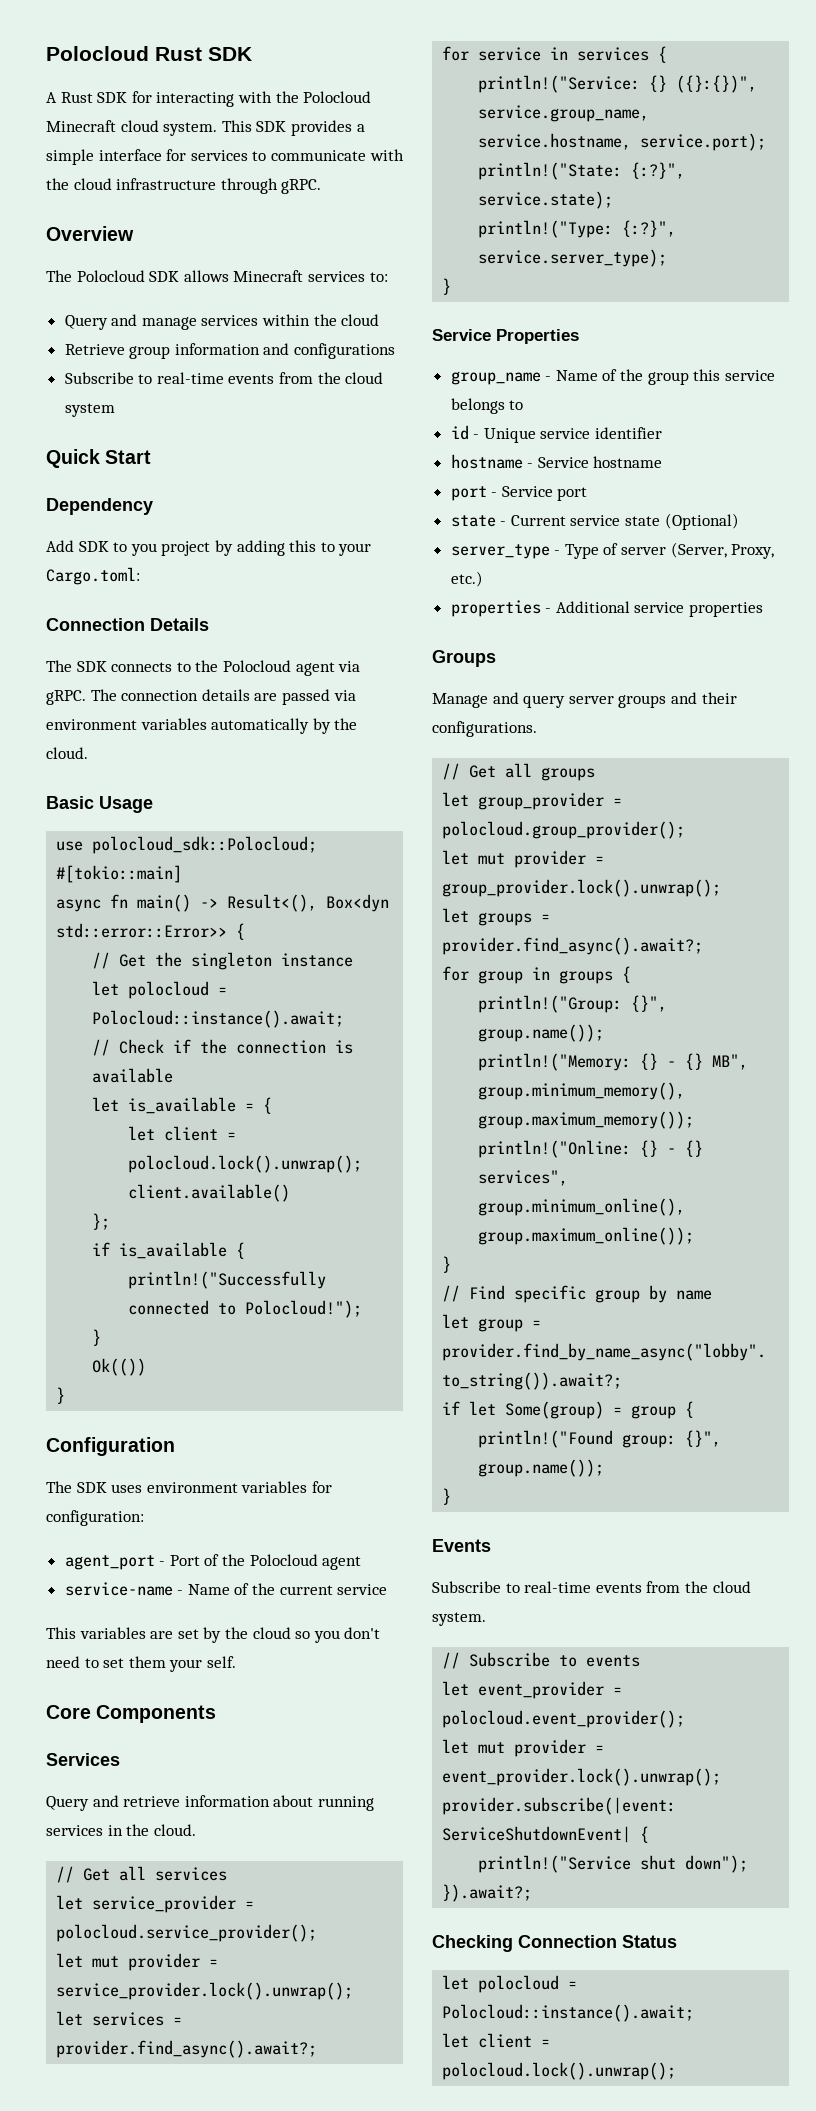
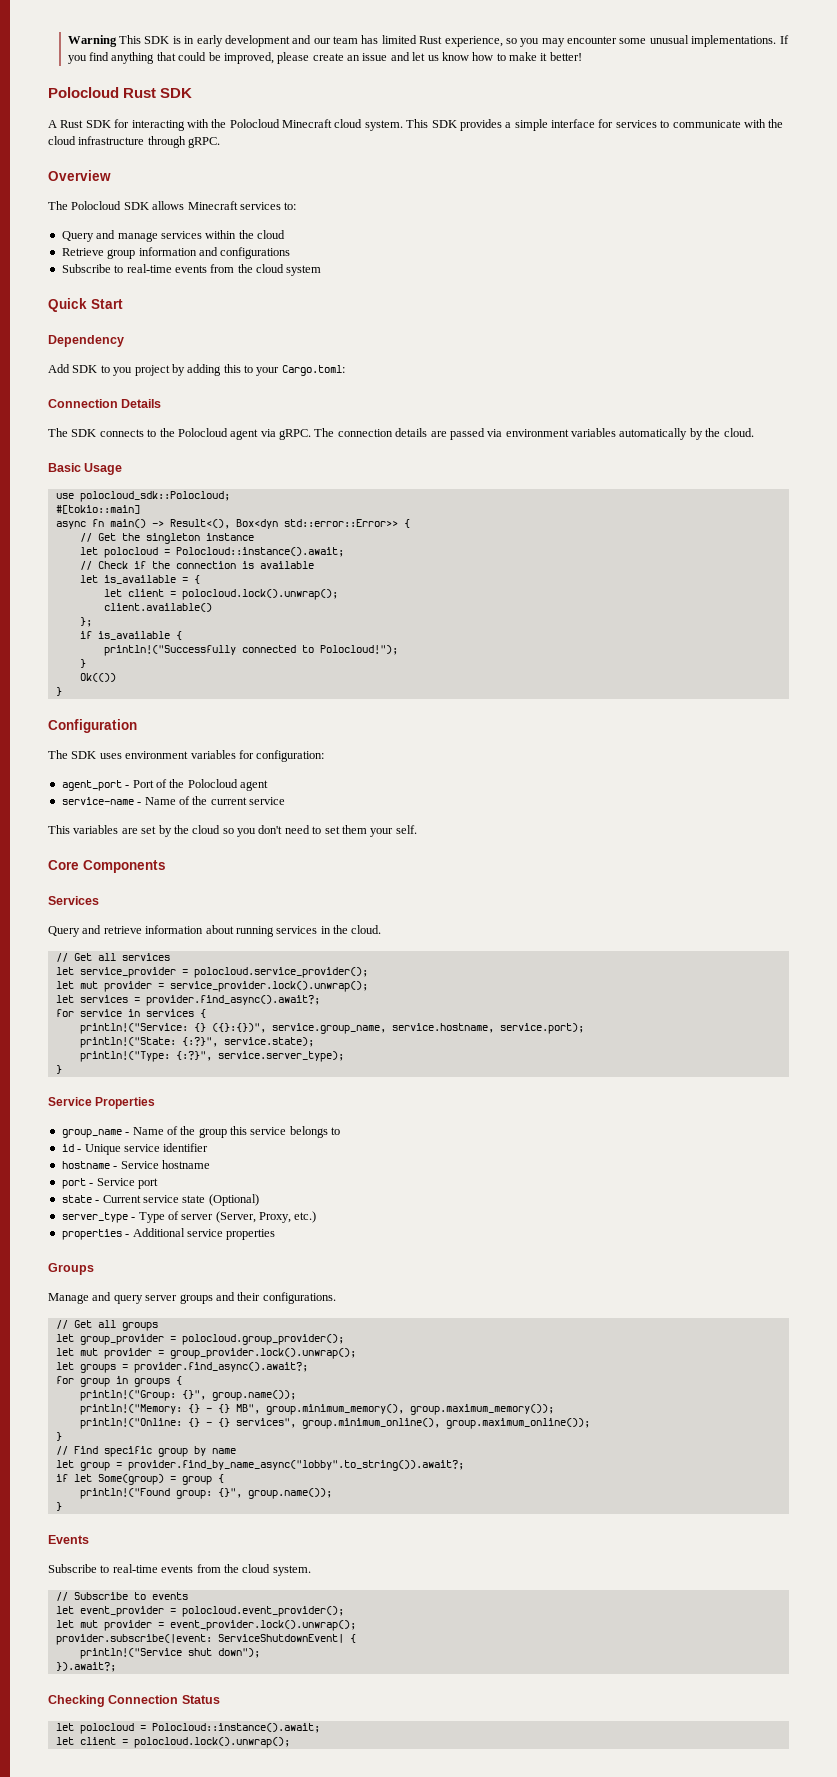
+ Warning This SDK is in early development and our team has limited Rust experience, so you may encounter some unusual implementations. If you find anything that could be improved, please create an issue and let us know how to make it better!

